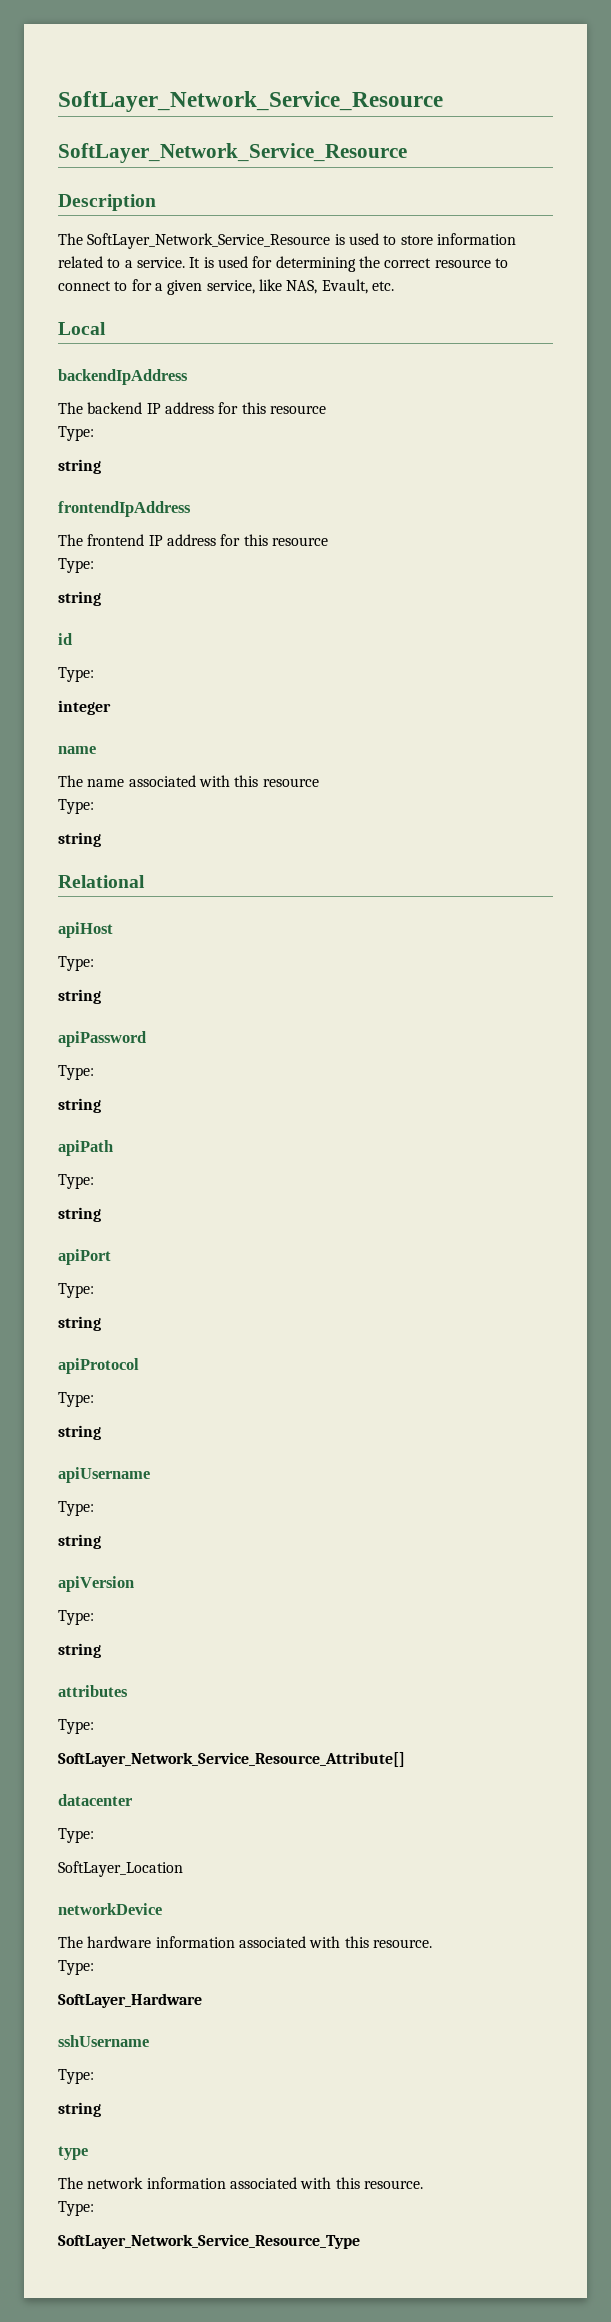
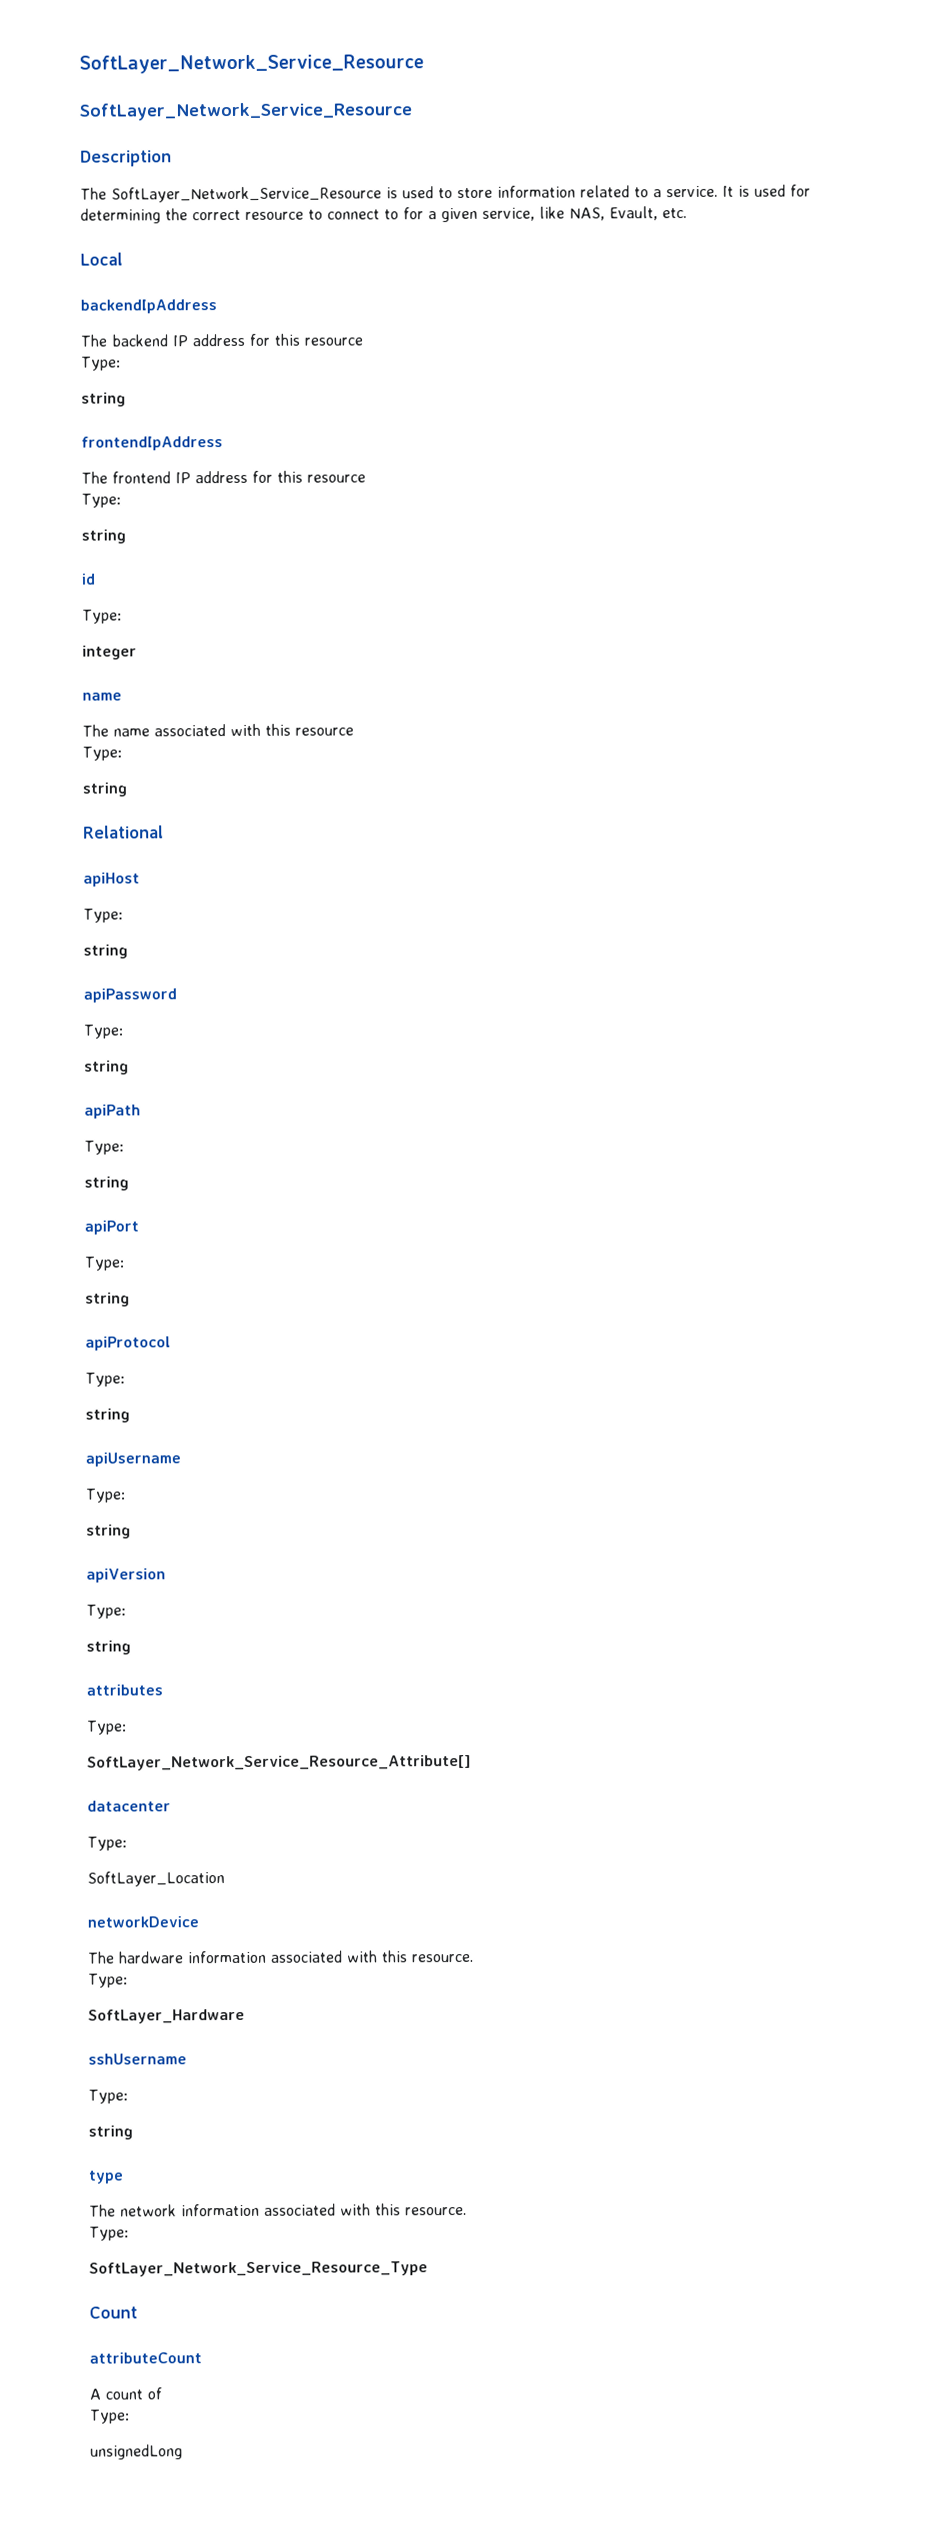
+ Count
+ attributeCount
+ A count of
+ Type:
+ unsignedLong

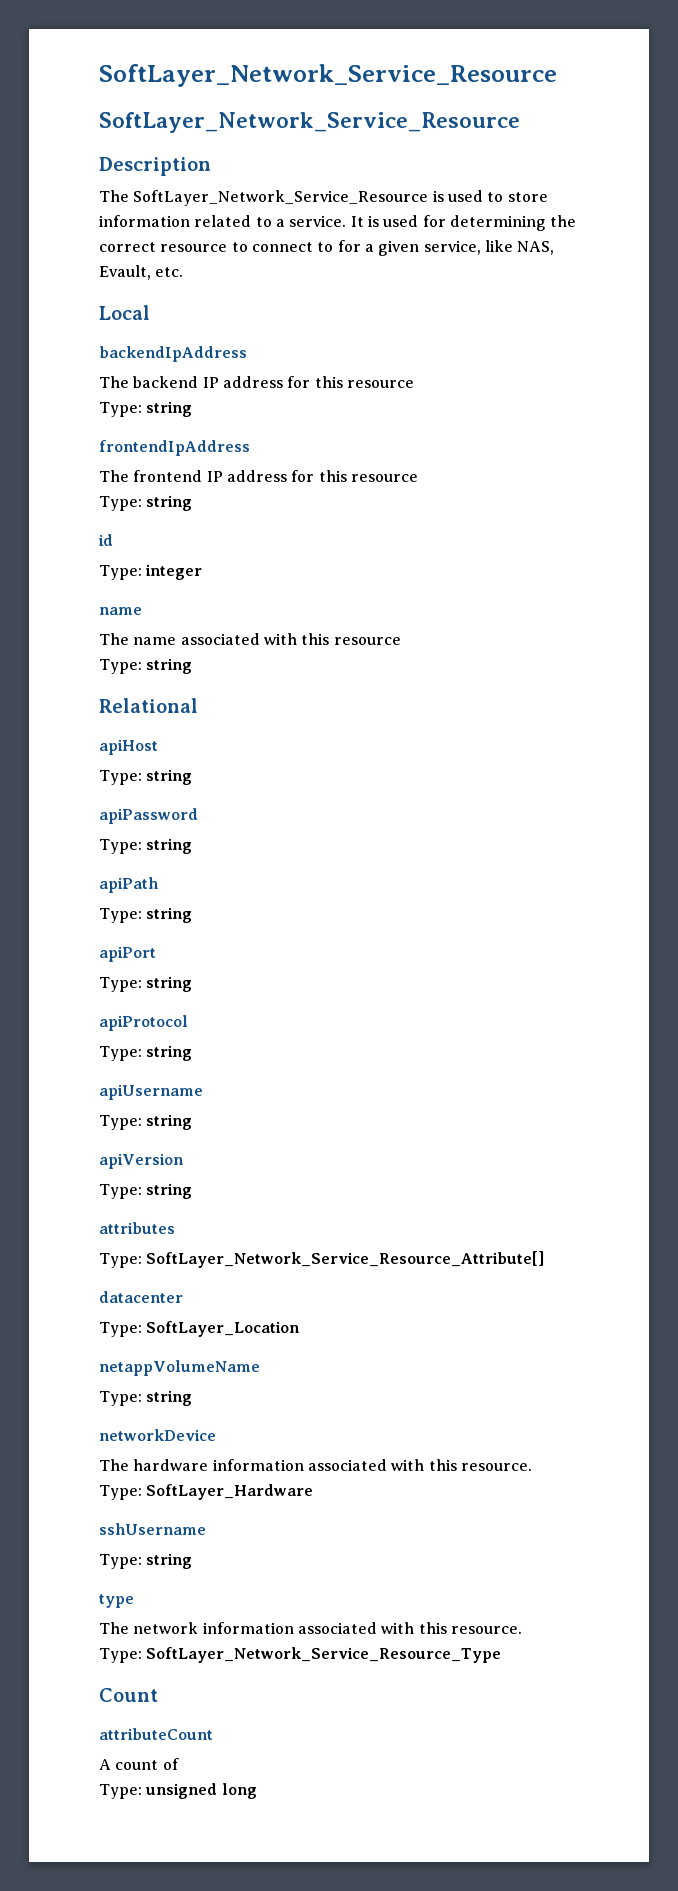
  The backend IP address for this resource
- Type:
- string
+ Type: string
  The frontend IP address for this resource
- Type:
- string
+ Type: string
  id
- Type:
- integer
+ Type: integer
  The name associated with this resource
- Type:
- string
+ Type: string
  apiHost
- Type:
- string
+ Type: string
  apiPassword
- Type:
- string
+ Type: string
  apiPath
- Type:
- string
+ Type: string
  apiPort
- Type:
- string
+ Type: string
  apiProtocol
- Type:
- string
+ Type: string
  apiUsername
- Type:
- string
+ Type: string
  apiVersion
- Type:
- string
+ Type: string
  attributes
- Type:
- SoftLayer_Network_Service_Resource_Attribute[]
+ Type: SoftLayer_Network_Service_Resource_Attribute[]
  datacenter
- Type:
- SoftLayer_Location
+ Type: SoftLayer_Location
+ netappVolumeName
+ Type: string
  The hardware information associated with this resource.
- Type:
- SoftLayer_Hardware
+ Type: SoftLayer_Hardware
  sshUsername
- Type:
- string
+ Type: string
  The network information associated with this resource.
- Type:
- SoftLayer_Network_Service_Resource_Type
+ Type: SoftLayer_Network_Service_Resource_Type
  A count of
- Type:
- unsignedLong
+ Type: unsigned long

